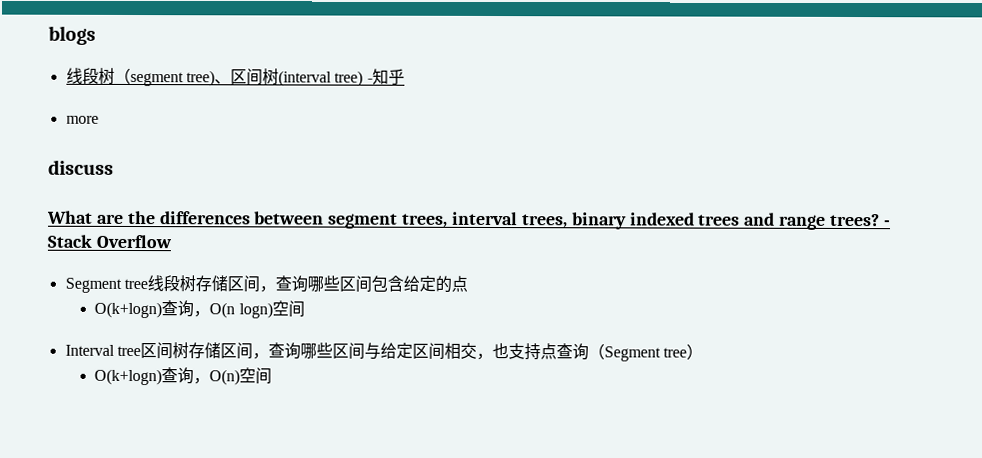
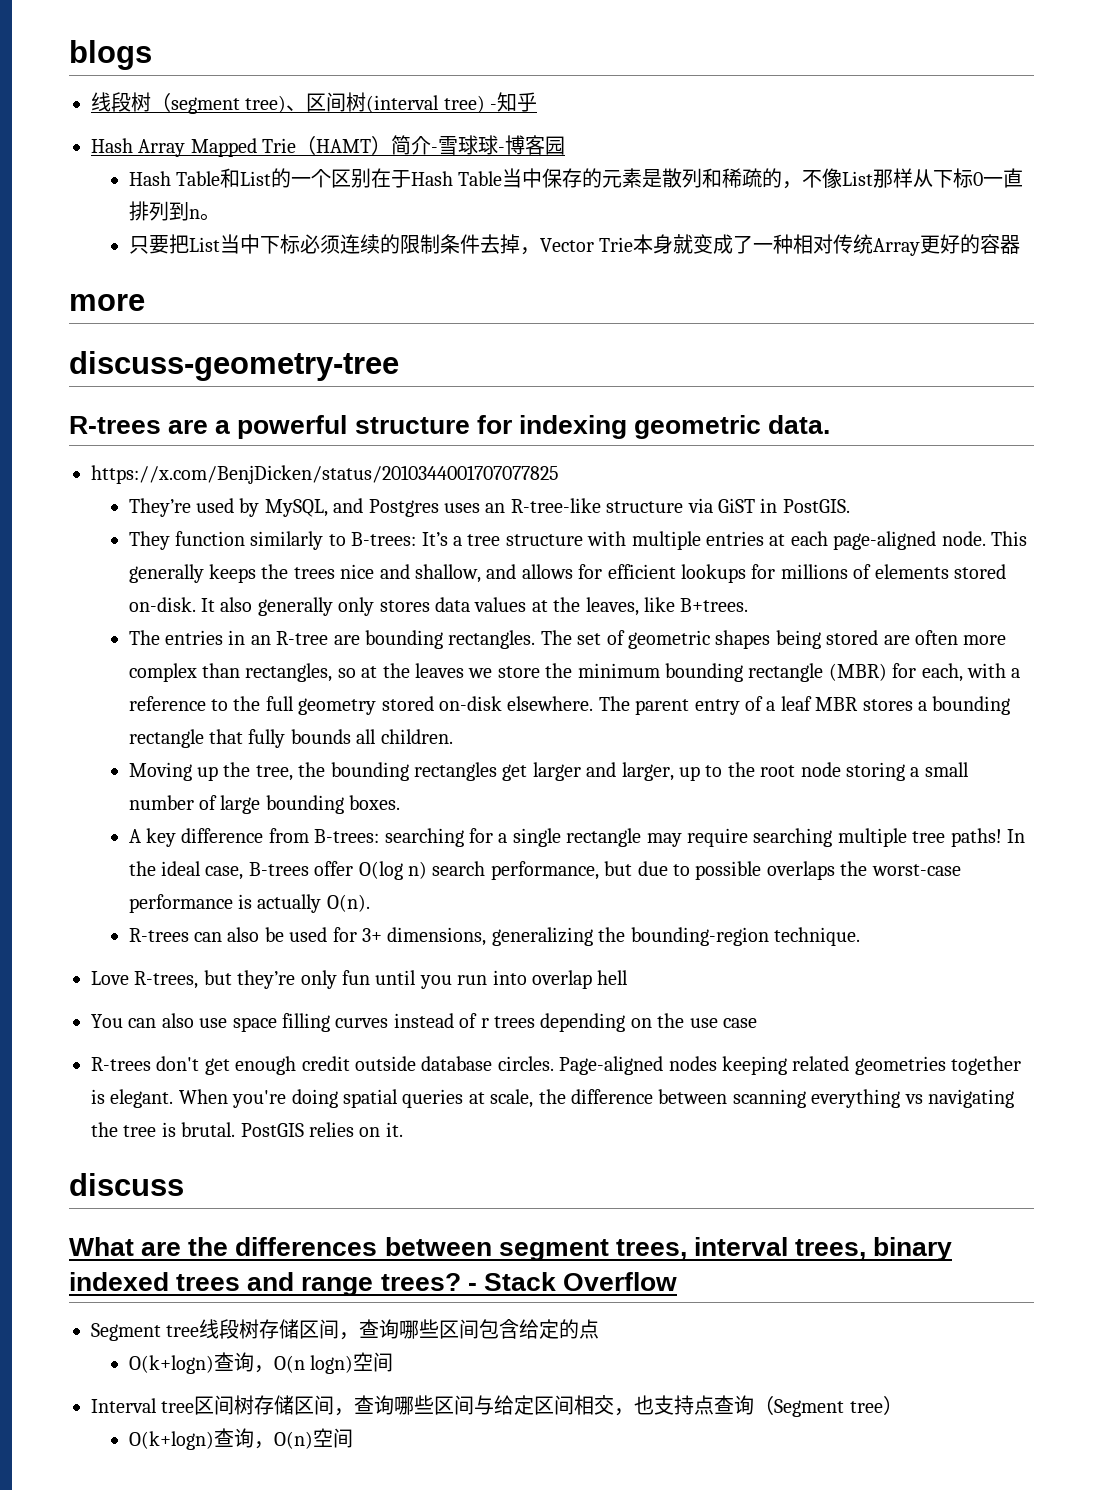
+ Hash Array Mapped Trie（HAMT）简介-雪球球-博客园
+ Hash Table和List的一个区别在于Hash Table当中保存的元素是散列和稀疏的，不像List那样从下标0一直排列到n。
+ 只要把List当中下标必须连续的限制条件去掉，Vector Trie本身就变成了一种相对传统Array更好的容器
  more
+ discuss-geometry-tree
+ R-trees are a powerful structure for indexing geometric data.
+ https://x.com/BenjDicken/status/2010344001707077825
+ They’re used by MySQL, and Postgres uses an R-tree-like structure via GiST in PostGIS.
+ They function similarly to B-trees: It’s a tree structure with multiple entries at each page-aligned node. This generally keeps the trees nice and shallow, and allows for efficient lookups for millions of elements stored on-disk. It also generally only stores data values at the leaves, like B+trees.
+ The entries in an R-tree are bounding rectangles. The set of geometric shapes being stored are often more complex than rectangles, so at the leaves we store the minimum bounding rectangle (MBR) for each, with a reference to the full geometry stored on-disk elsewhere. The parent entry of a leaf MBR stores a bounding rectangle that fully bounds all children.
+ Moving up the tree, the bounding rectangles get larger and larger, up to the root node storing a small number of large bounding boxes.
+ A key difference from B-trees: searching for a single rectangle may require searching multiple tree paths! In the ideal case, B-trees offer O(log n) search performance, but due to possible overlaps the worst-case performance is actually O(n).
+ R-trees can also be used for 3+ dimensions, generalizing the bounding-region technique.
+ Love R-trees, but they’re only fun until you run into overlap hell
+ You can also use space filling curves instead of r trees depending on the use case
+ R-trees don't get enough credit outside database circles. Page-aligned nodes keeping related geometries together is elegant. When you're doing spatial queries at scale, the difference between scanning everything vs navigating the tree is brutal. PostGIS relies on it.

